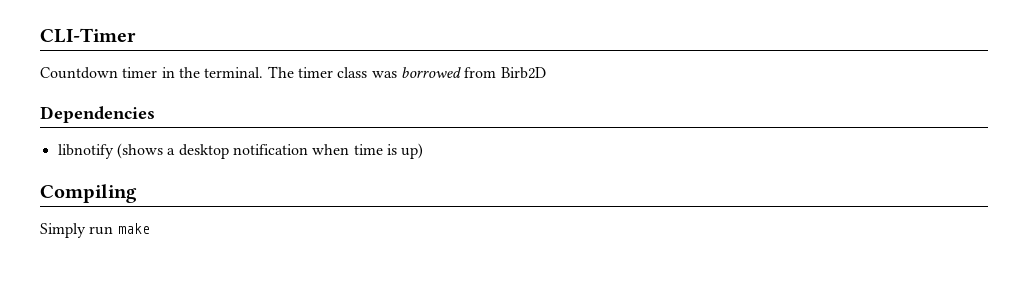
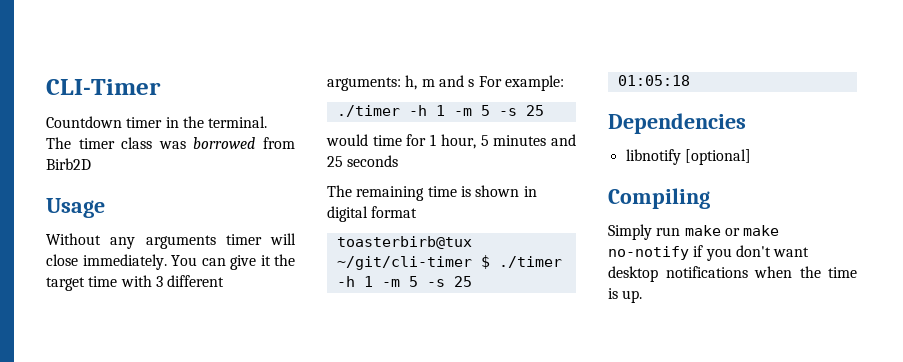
+ Usage
+ Without any arguments timer will close immediately. You can give it the target time with 3 different arguments: h, m and s For example:
+ ./timer -h 1 -m 5 -s 25
+ would time for 1 hour, 5 minutes and 25 seconds
+ The remaining time is shown in digital format
+ toasterbirb@tux ~/git/cli-timer $ ./timer -h 1 -m 5 -s 25
+ 01:05:18
  Dependencies
- libnotify (shows a desktop notification when time is up)
+ libnotify [optional]
  Compiling
- Simply run make
+ Simply run make or make no-notify if you don't want desktop notifications when the time is up.

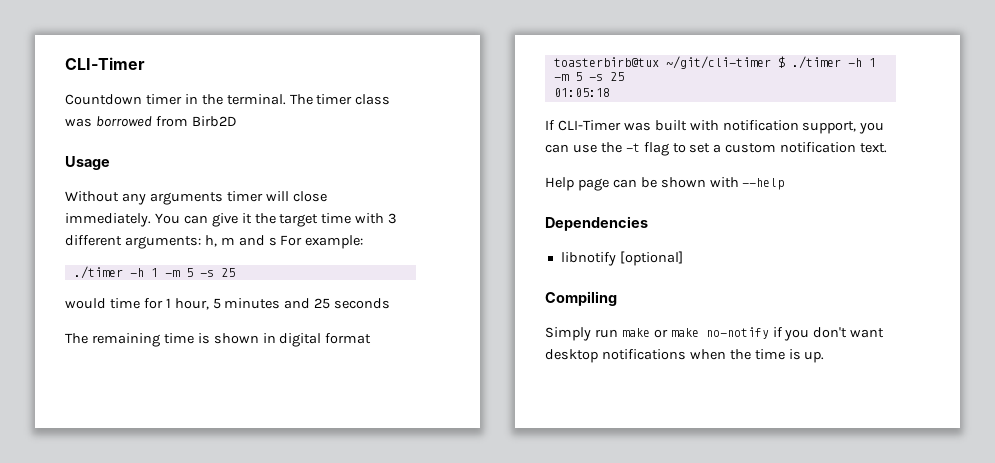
+ If CLI-Timer was built with notification support, you can use the -t flag to set a custom notification text.
+ Help page can be shown with --help

